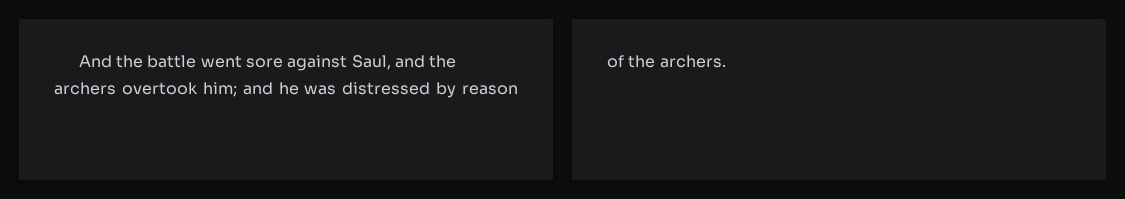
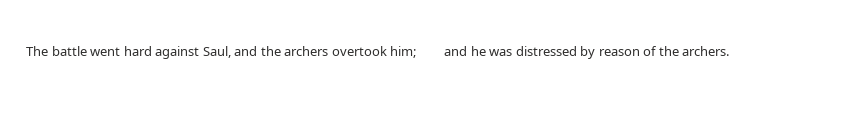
- And the battle went sore against Saul, and the archers overtook him; and he was distressed by reason of the archers.
+ The battle went hard against Saul, and the archers overtook him; and he was distressed by reason of the archers.

